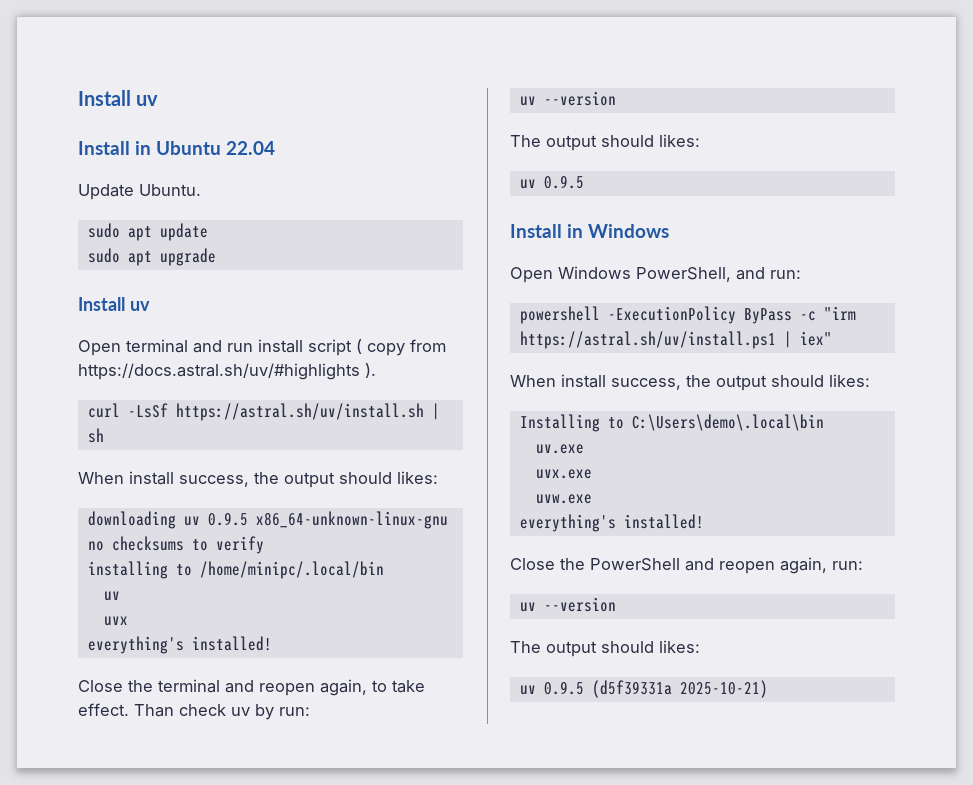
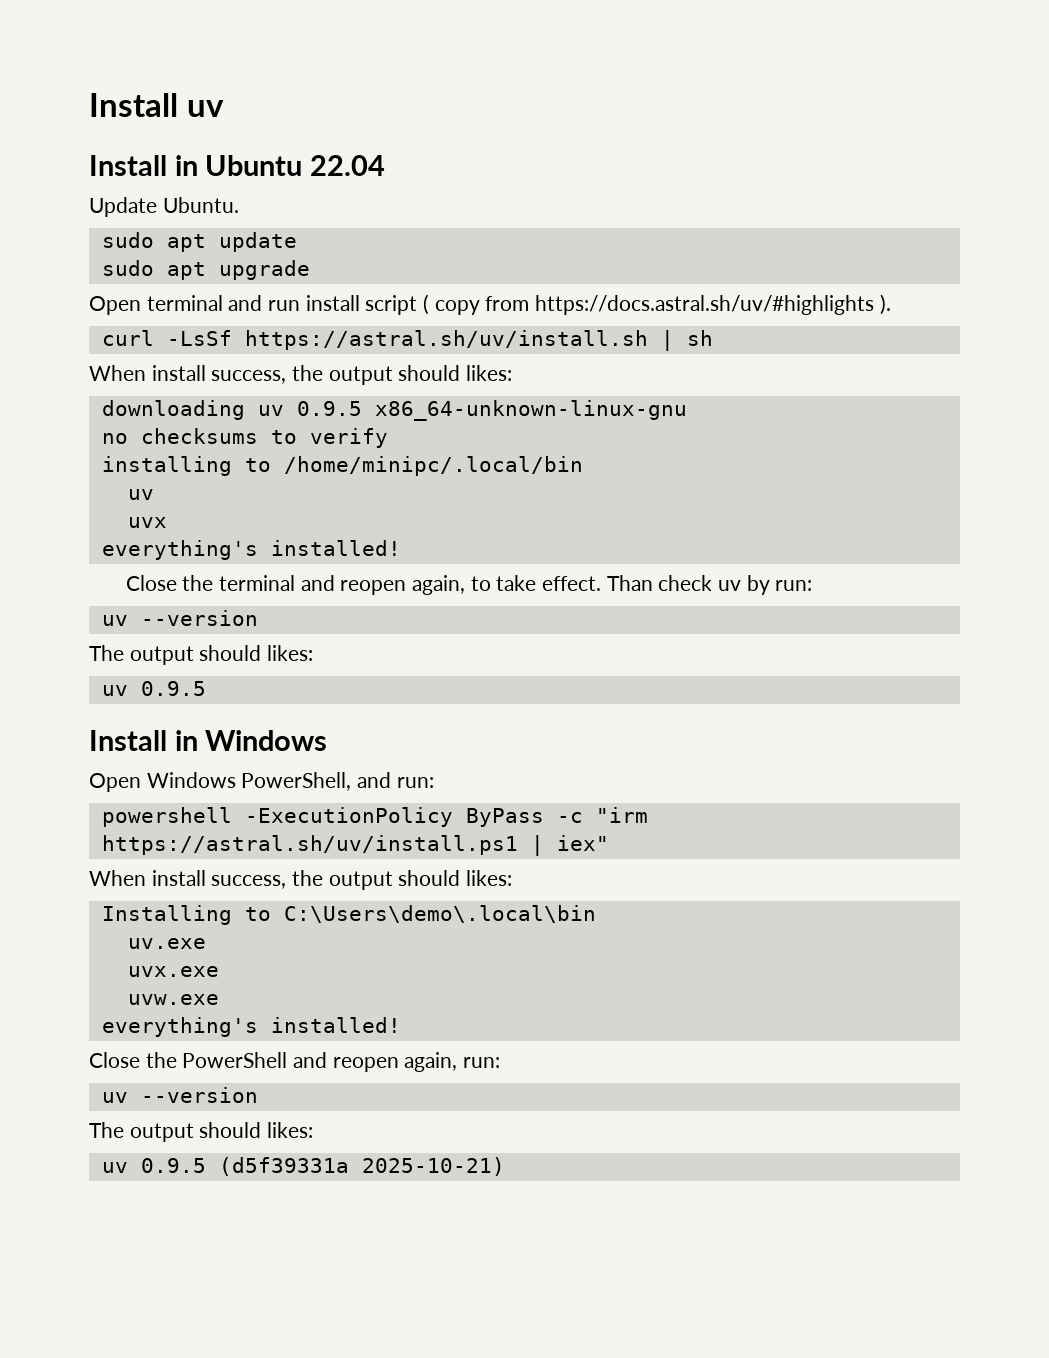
  sudo apt upgrade
- Install uv

